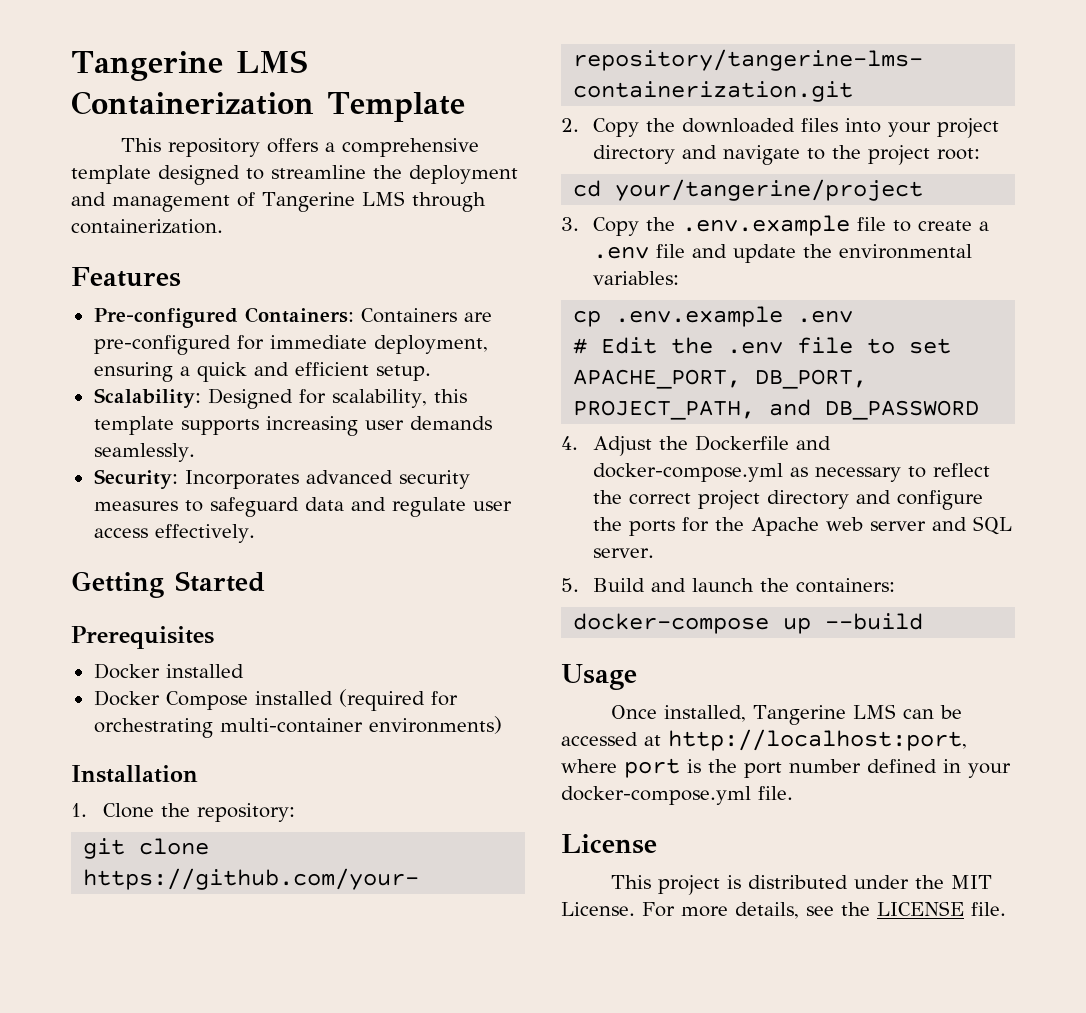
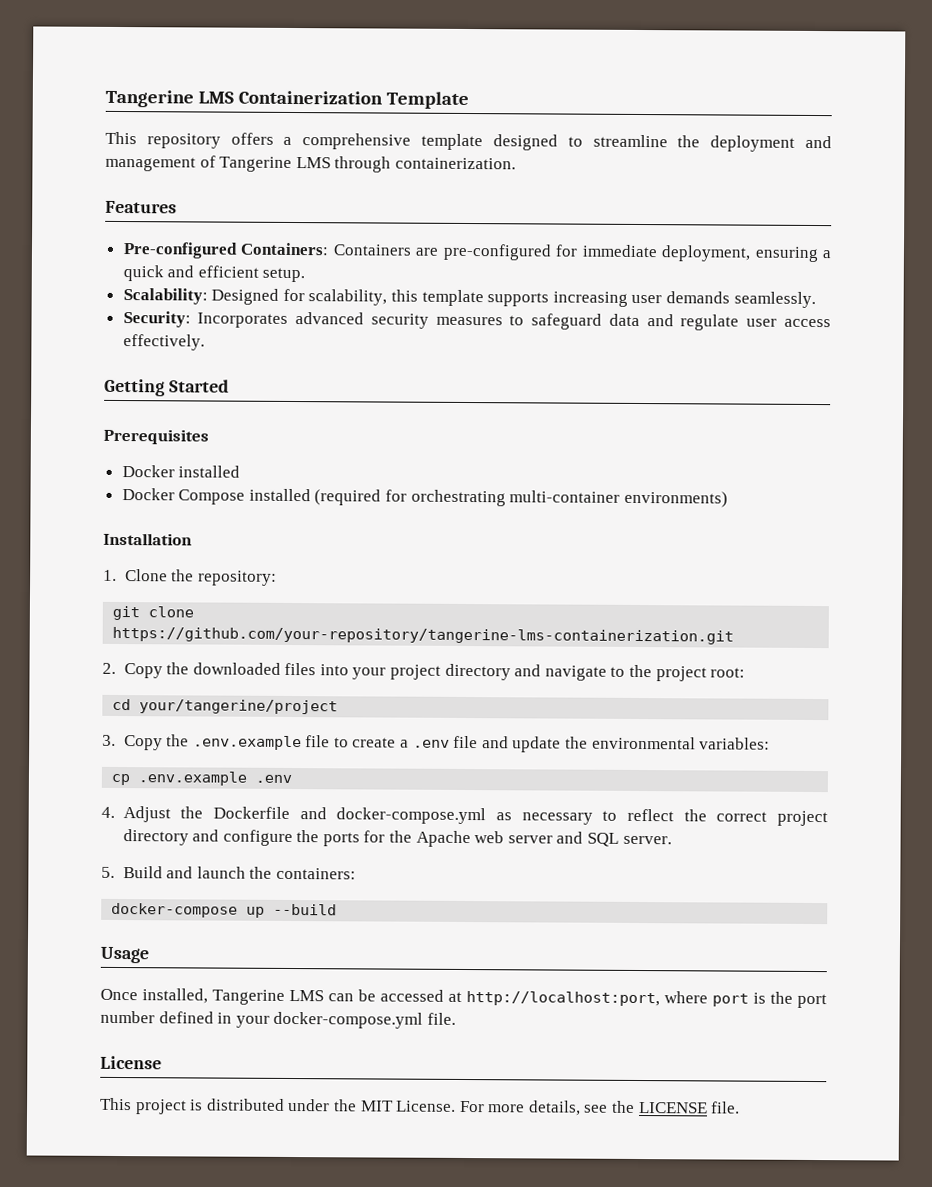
- # Edit the .env file to set APACHE_PORT, DB_PORT, PROJECT_PATH, and DB_PASSWORD

